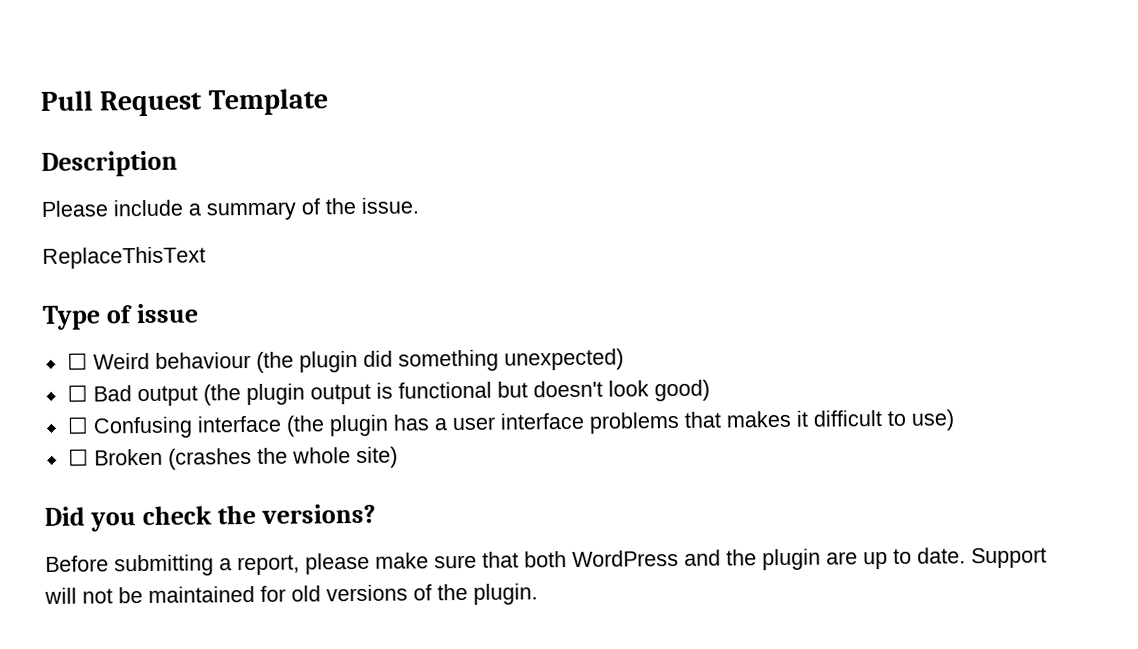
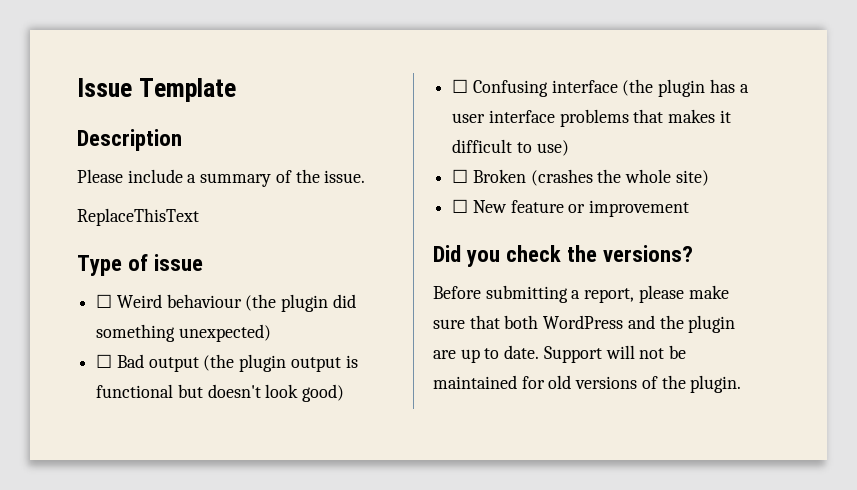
- Pull Request Template
+ Issue Template
+ ☐ New feature or improvement

